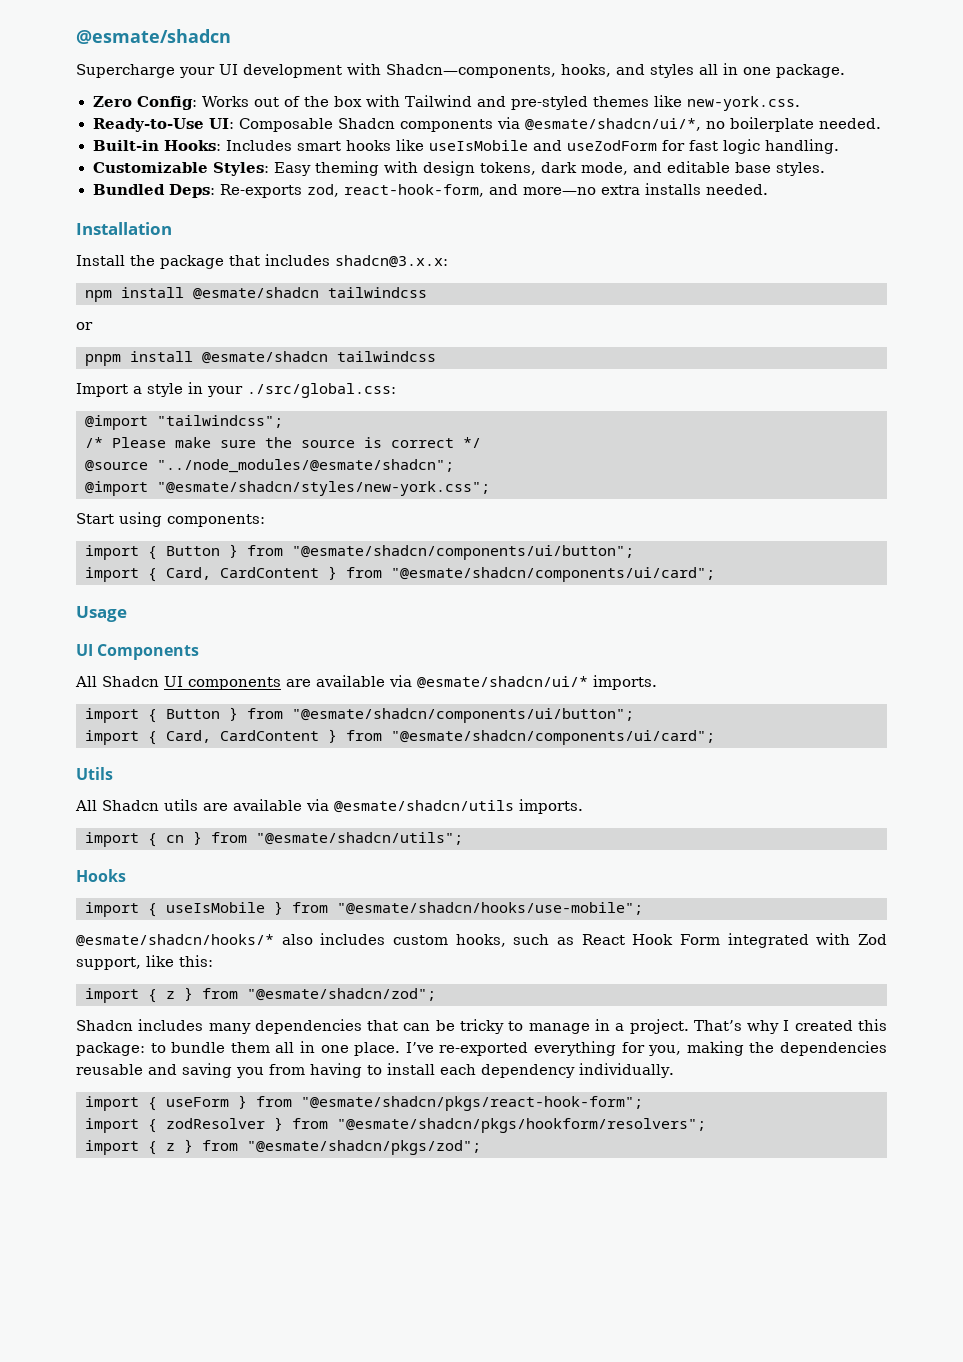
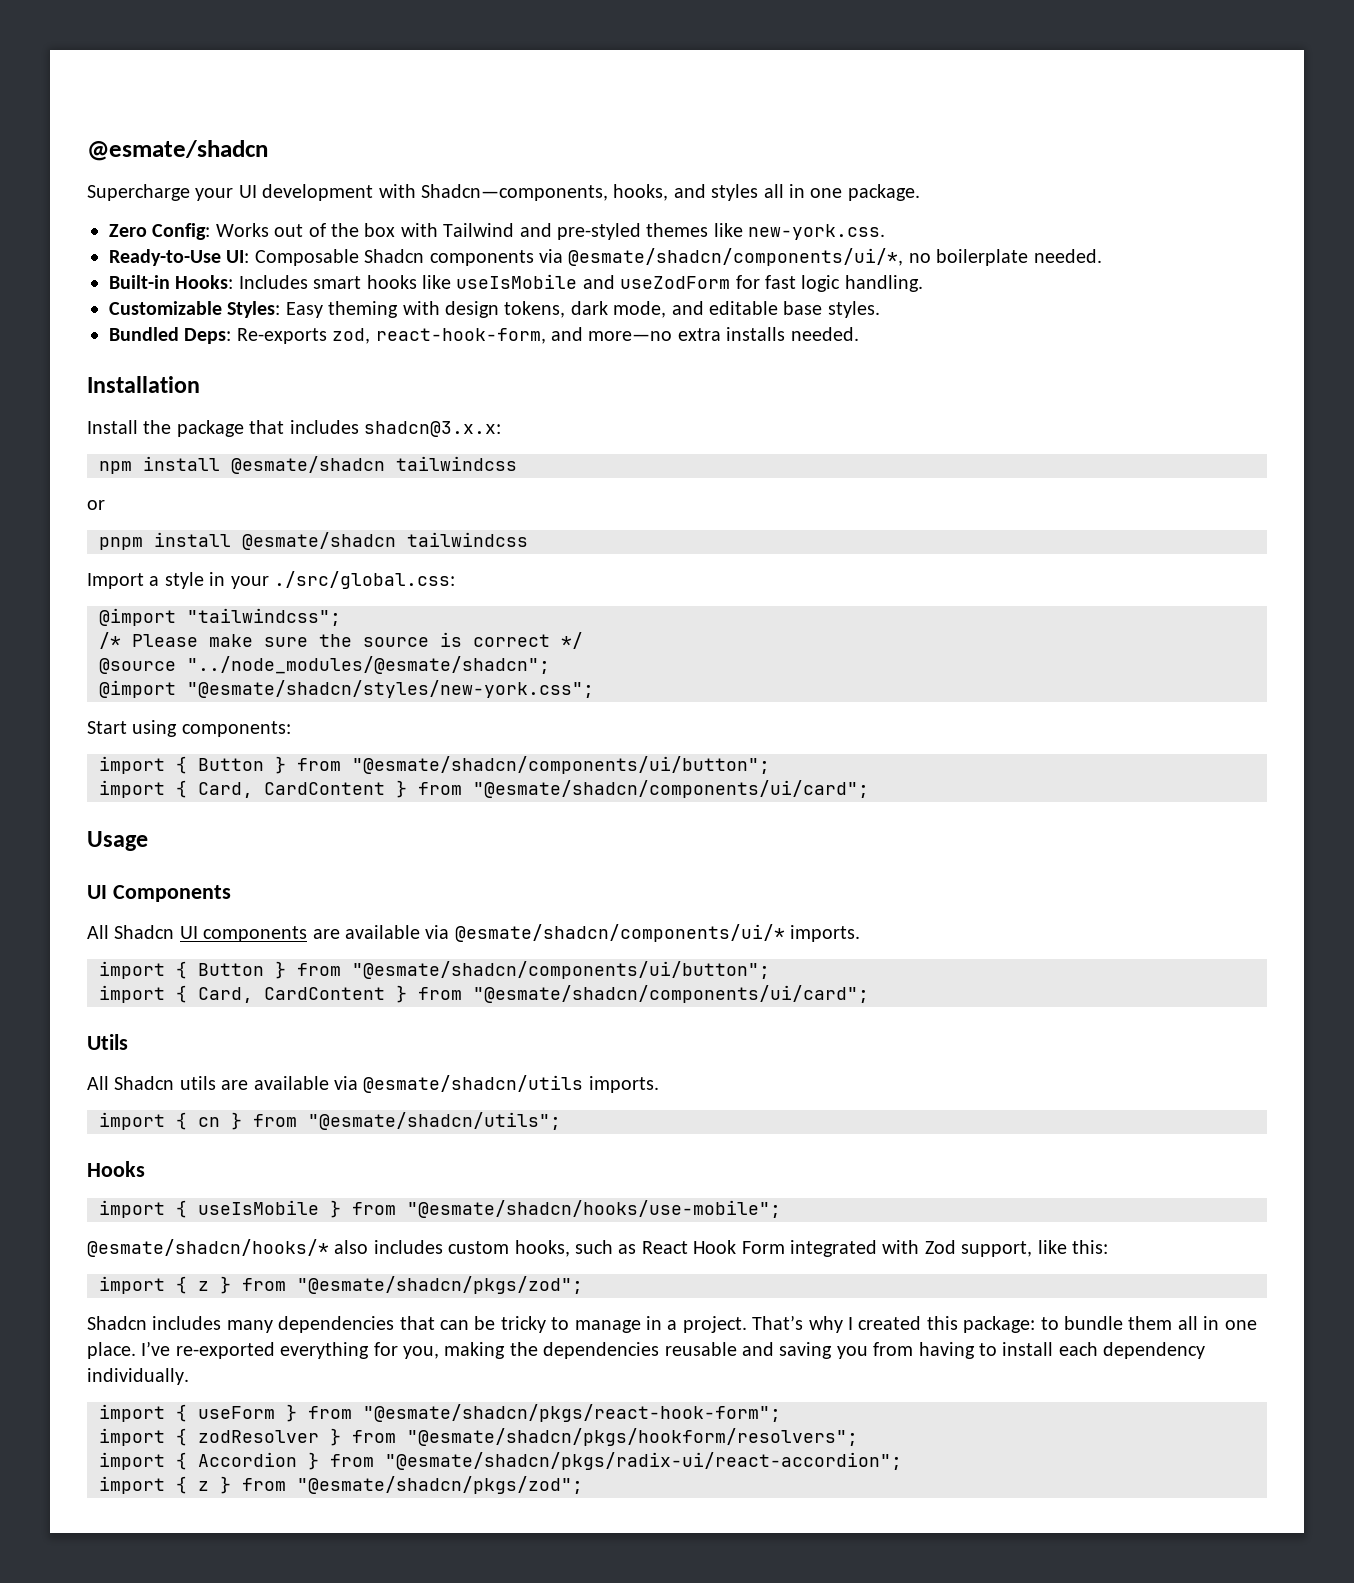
- Ready-to-Use UI: Composable Shadcn components via @esmate/shadcn/ui/*, no boilerplate needed.
+ Ready-to-Use UI: Composable Shadcn components via @esmate/shadcn/components/ui/*, no boilerplate needed.
- All Shadcn UI components are available via @esmate/shadcn/ui/* imports.
+ All Shadcn UI components are available via @esmate/shadcn/components/ui/* imports.
  @esmate/shadcn/hooks/* also includes custom hooks, such as React Hook Form integrated with Zod support, like this:
- import { z } from "@esmate/shadcn/zod";
+ import { z } from "@esmate/shadcn/pkgs/zod";
+ import { Accordion } from "@esmate/shadcn/pkgs/radix-ui/react-accordion";

